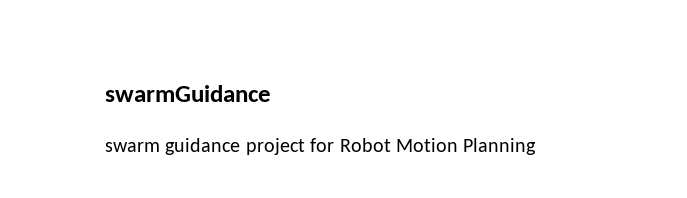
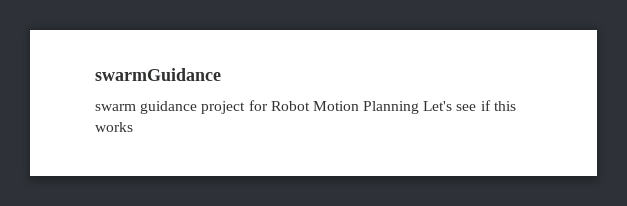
- swarm guidance project for Robot Motion Planning
+ swarm guidance project for Robot Motion Planning Let's see if this works

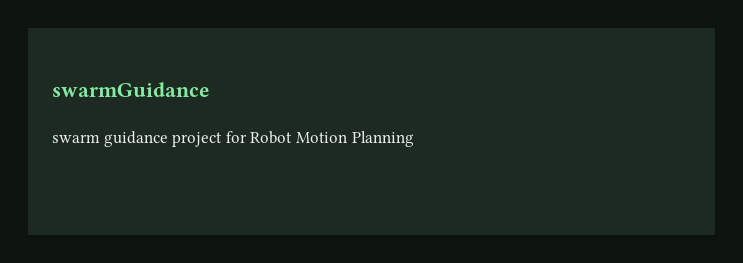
- swarm guidance project for Robot Motion Planning Let's see if this works
+ swarm guidance project for Robot Motion Planning

